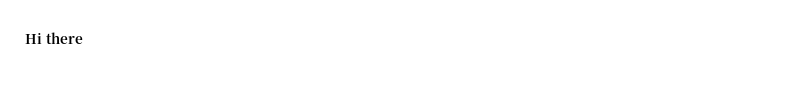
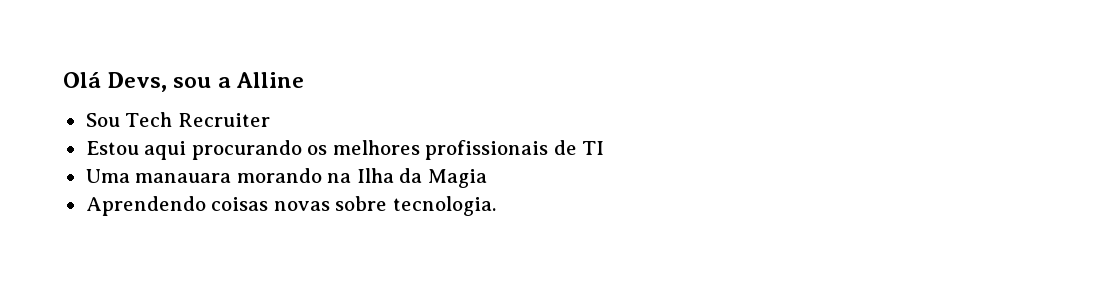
- Hi there
+ Olá Devs, sou a Alline
+ Sou Tech Recruiter
+ Estou aqui procurando os melhores profissionais de TI
+ Uma manauara morando na Ilha da Magia
+ Aprendendo coisas novas sobre tecnologia.

